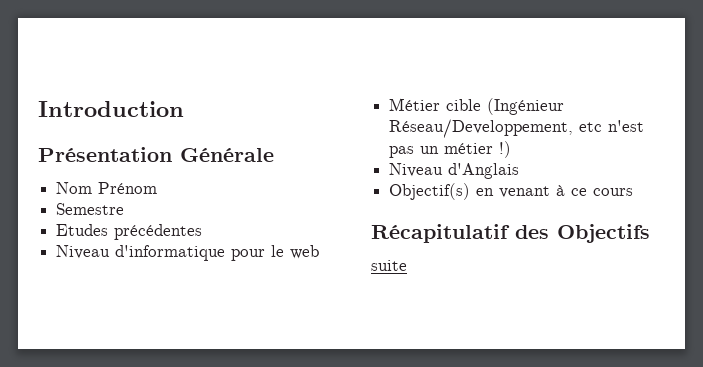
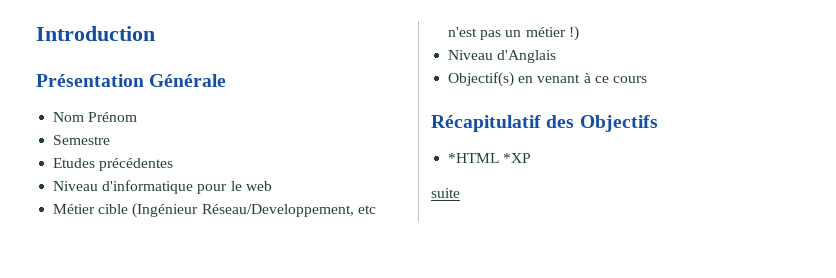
+ *HTML *XP

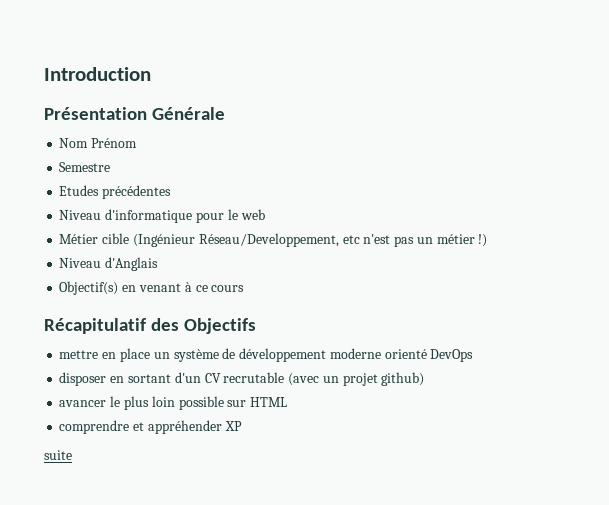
- *HTML *XP
+ mettre en place un système de développement moderne orienté DevOps
+ disposer en sortant d'un CV recrutable (avec un projet github)
+ avancer le plus loin possible sur HTML
+ comprendre et appréhender XP

